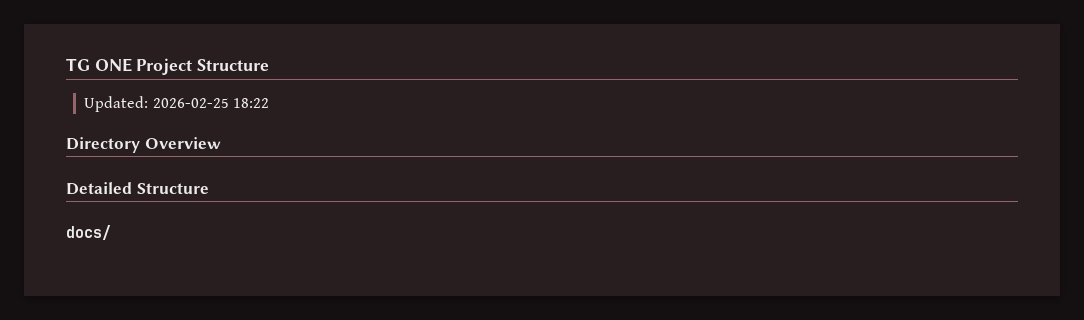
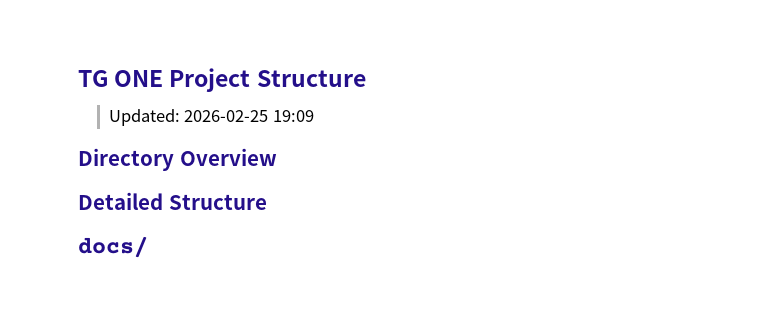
- Updated: 2026-02-25 18:22
+ Updated: 2026-02-25 19:09

